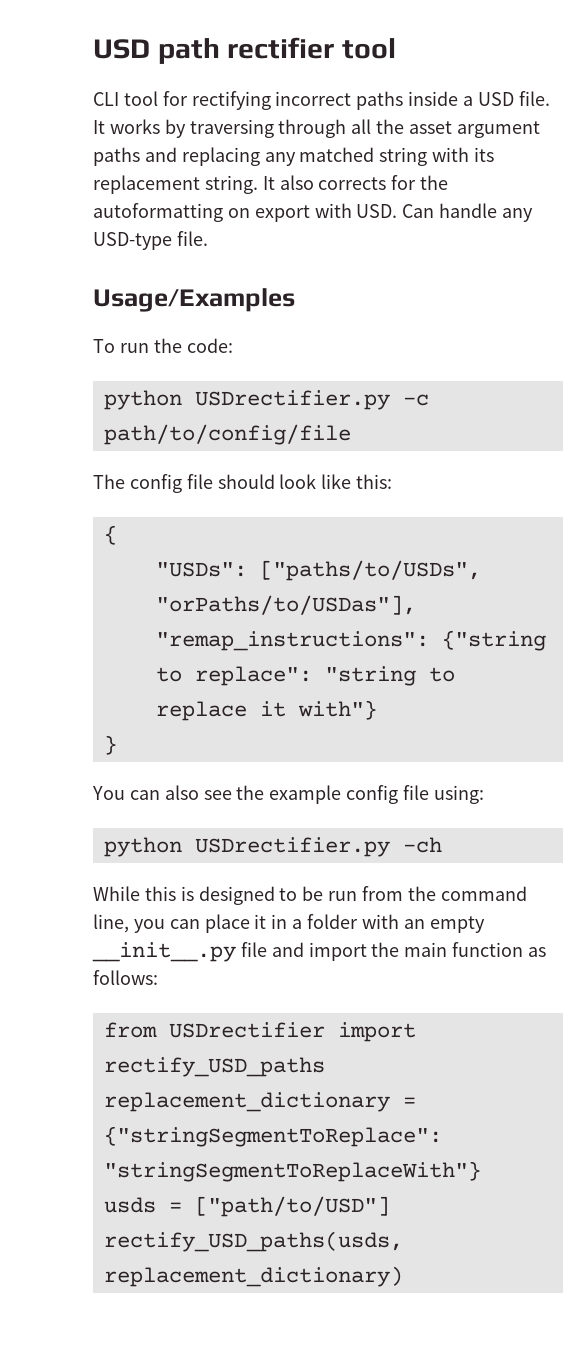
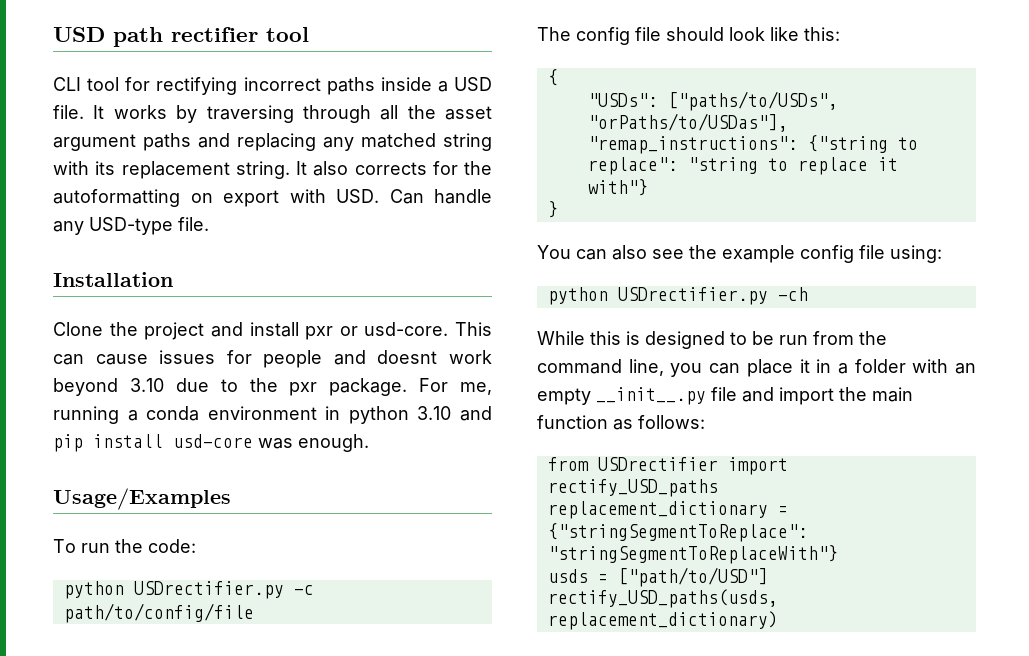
+ Installation
+ Clone the project and install pxr or usd-core. This can cause issues for people and doesnt work beyond 3.10 due to the pxr package. For me, running a conda environment in python 3.10 and pip install usd-core was enough.

